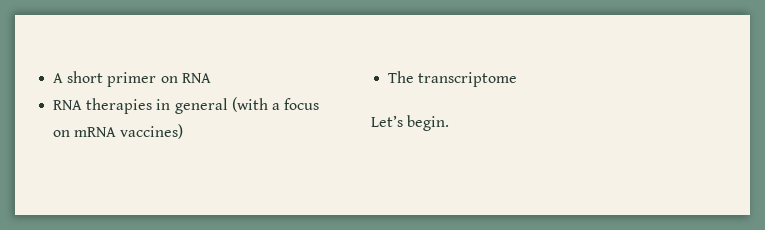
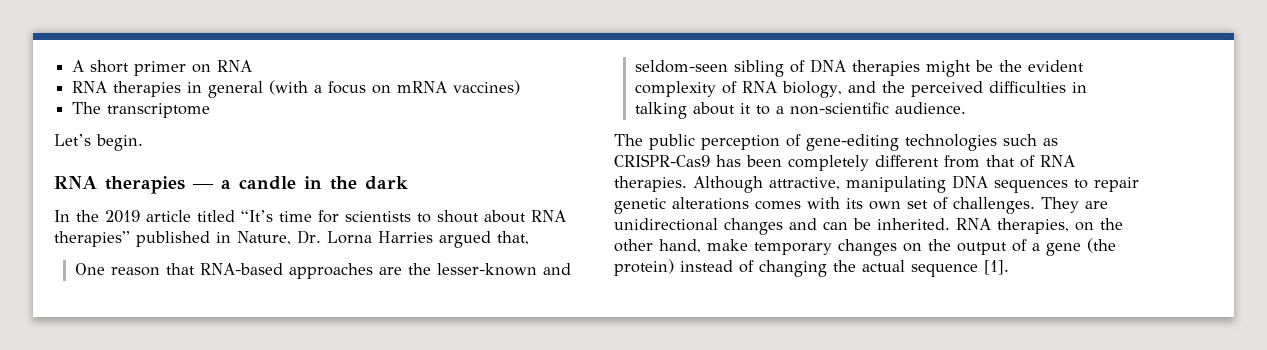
+ RNA therapies — a candle in the dark
+ In the 2019 article titled “It’s time for scientists to shout about RNA therapies” published in Nature, Dr. Lorna Harries argued that,
+ One reason that RNA-based approaches are the lesser-known and seldom-seen sibling of DNA therapies might be the evident complexity of RNA biology, and the perceived difficulties in talking about it to a non-scientific audience.
+ The public perception of gene-editing technologies such as CRISPR-Cas9 has been completely different from that of RNA therapies. Although attractive, manipulating DNA sequences to repair genetic alterations comes with its own set of challenges. They are unidirectional changes and can be inherited. RNA therapies, on the other hand, make temporary changes on the output of a gene (the protein) instead of changing the actual sequence [1].

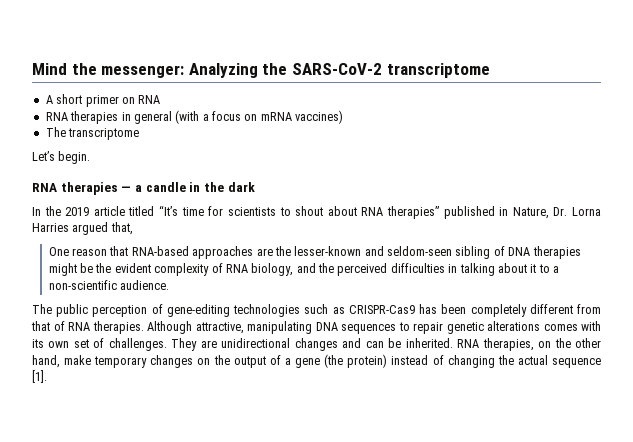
+ Mind the messenger: Analyzing the SARS-CoV-2 transcriptome

